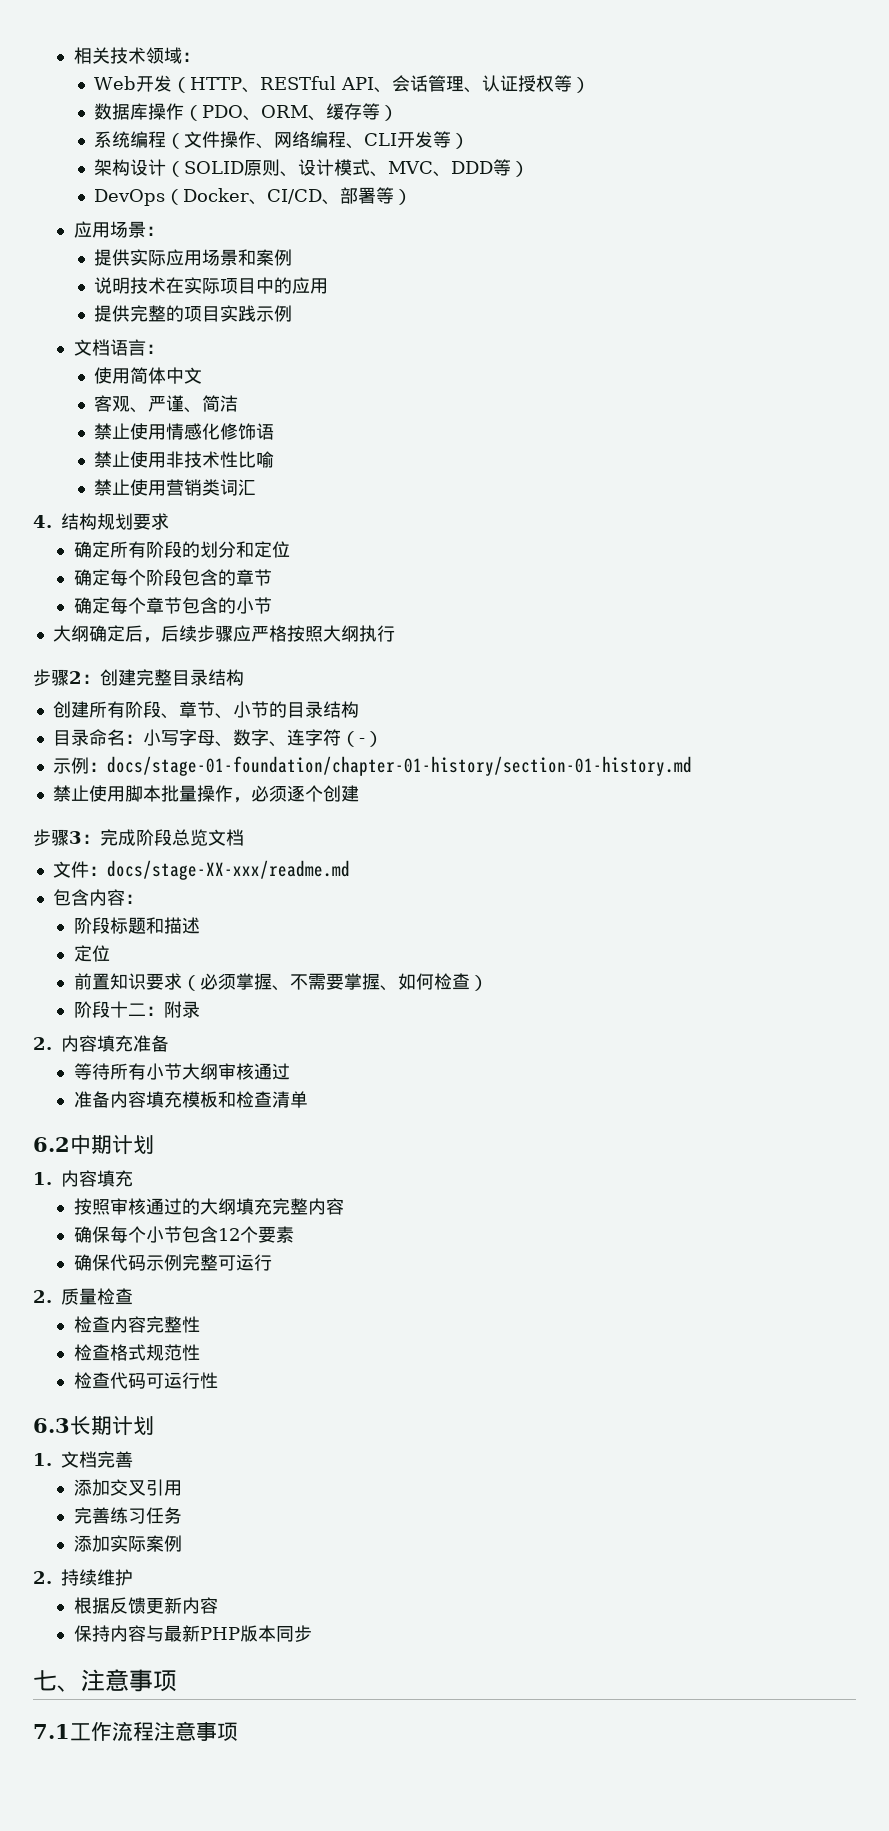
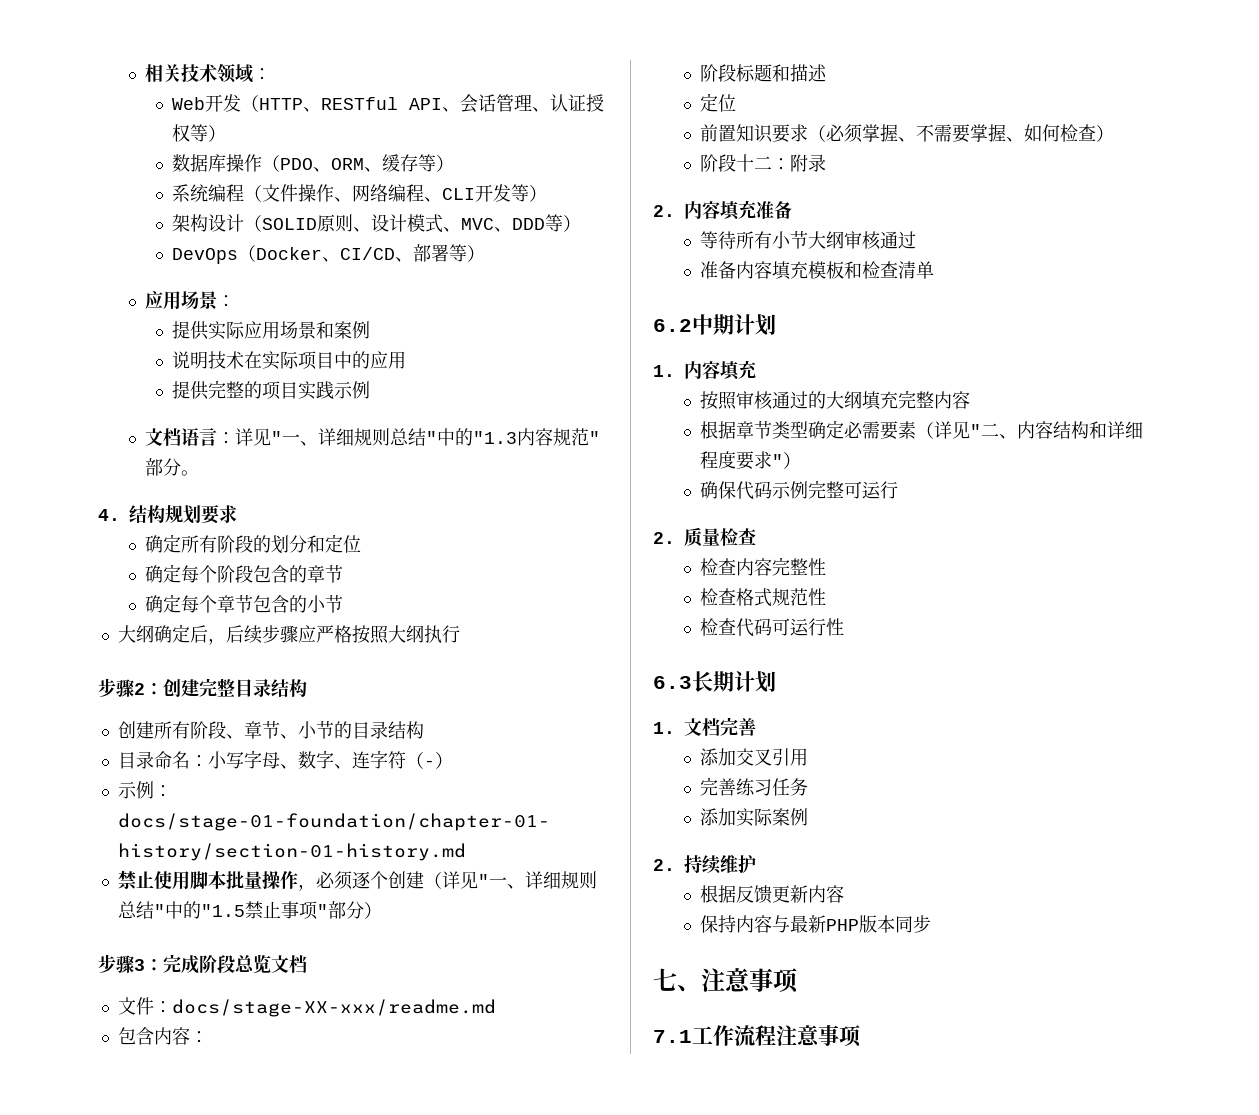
- 文档语言：
- 使用简体中文
- 客观、严谨、简洁
- 禁止使用情感化修饰语
- 禁止使用非技术性比喻
- 禁止使用营销类词汇
+ 文档语言：详见"一、详细规则总结"中的"1.3内容规范"部分。
- 禁止使用脚本批量操作，必须逐个创建
+ 禁止使用脚本批量操作，必须逐个创建（详见"一、详细规则总结"中的"1.5禁止事项"部分）
- 确保每个小节包含12个要素
+ 根据章节类型确定必需要素（详见"二、内容结构和详细程度要求"）

